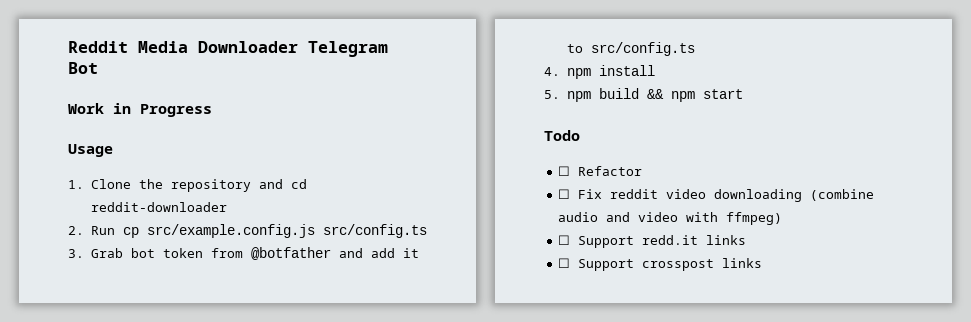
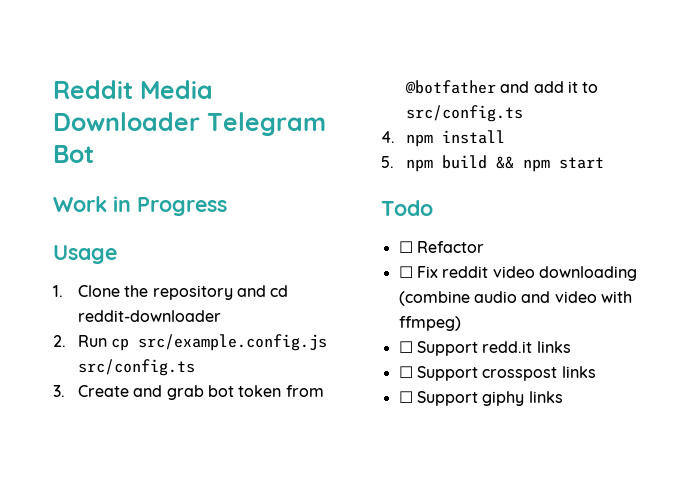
- 3. Grab bot token from @botfather and add it to src/config.ts
+ 3. Create and grab bot token from @botfather and add it to src/config.ts
+ ☐ Support giphy links

